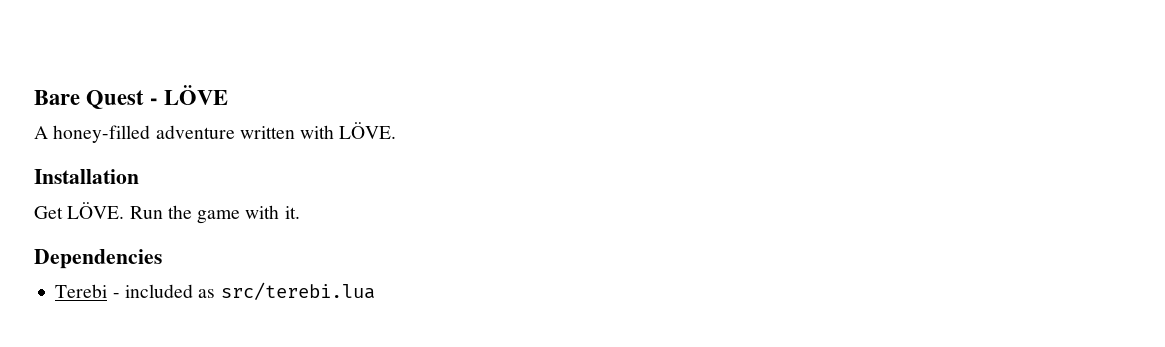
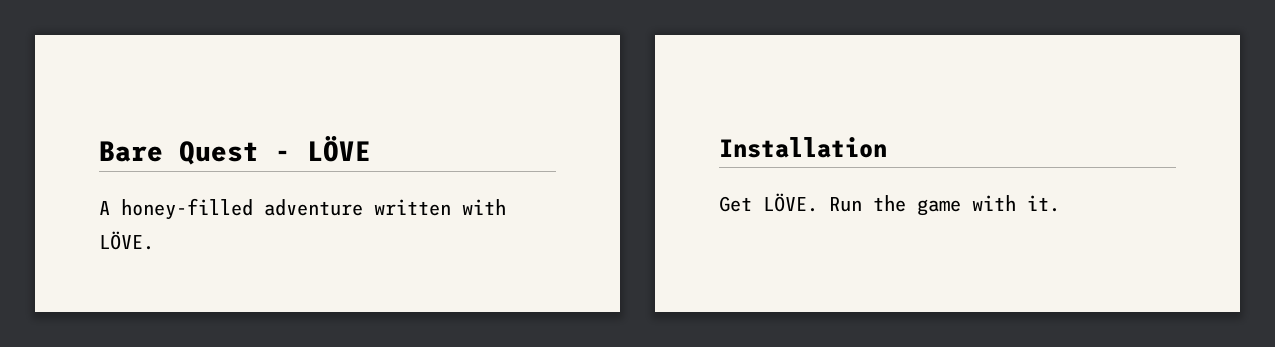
- Dependencies
- Terebi - included as src/terebi.lua

